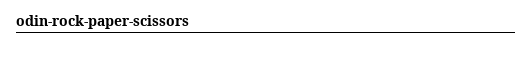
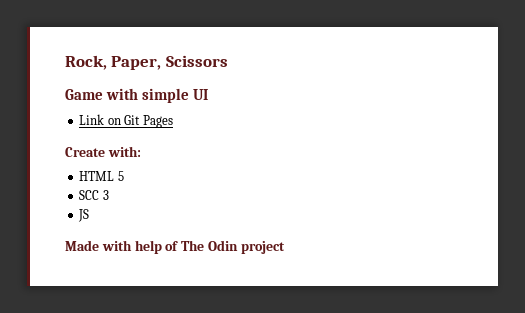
- odin-rock-paper-scissors
+ Rock, Paper, Scissors
+ Game with simple UI
+ Link on Git Pages
+ Create with:
+ HTML 5
+ SCC 3
+ JS
+ Made with help of The Odin project

